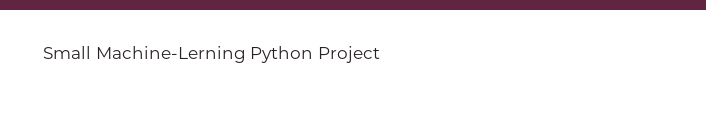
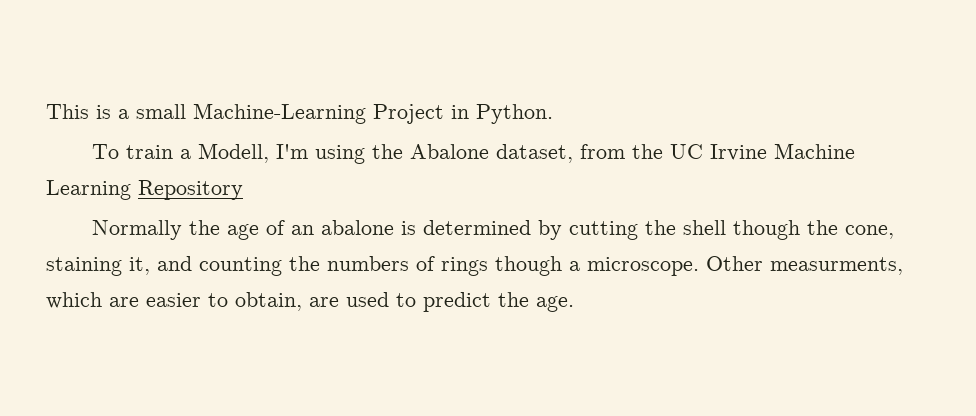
- Small Machine-Lerning Python Project
+ This is a small Machine-Learning Project in Python.
+ To train a Modell, I'm using the Abalone dataset, from the UC Irvine Machine Learning Repository
+ Normally the age of an abalone is determined by cutting the shell though the cone, staining it, and counting the numbers of rings though a microscope. Other measurments, which are easier to obtain, are used to predict the age.

